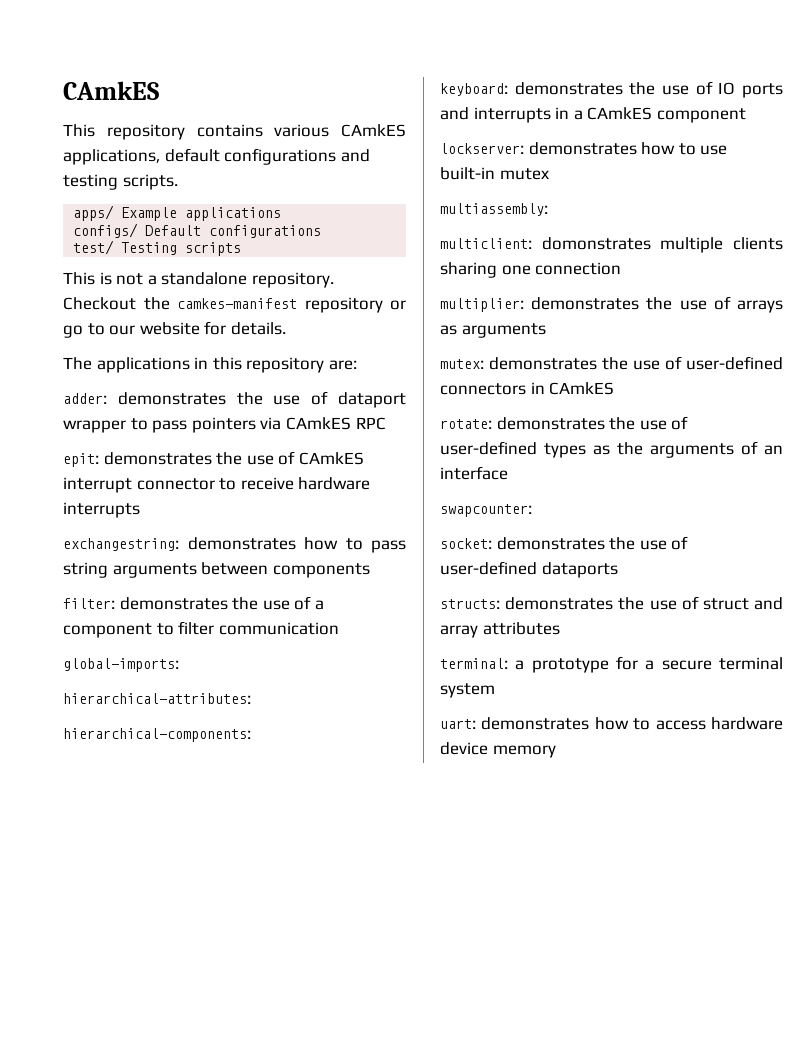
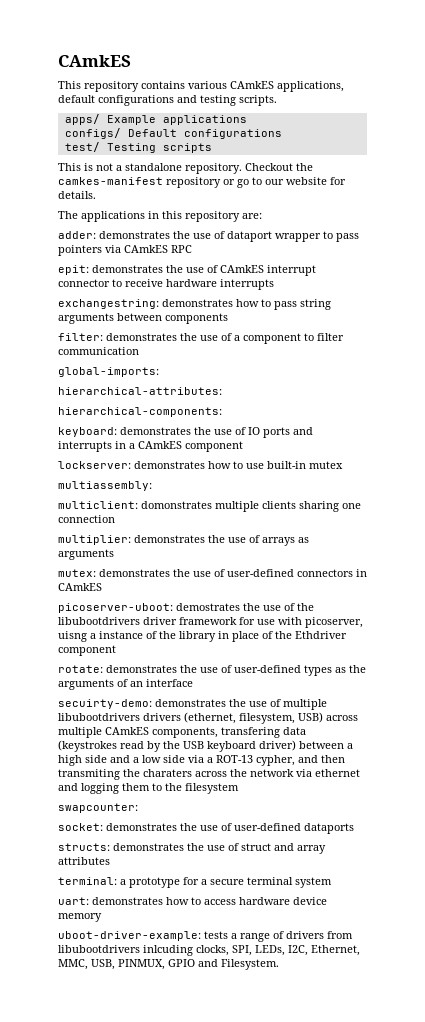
+ picoserver-uboot: demostrates the use of the libubootdrivers driver framework for use with picoserver, uisng a instance of the library in place of the Ethdriver component
+ secuirty-demo: demonstrates the use of multiple libubootdrivers drivers (ethernet, filesystem, USB) across multiple CAmkES components, transfering data (keystrokes read by the USB keyboard driver) between a high side and a low side via a ROT-13 cypher, and then transmiting the charaters across the network via ethernet and logging them to the filesystem
+ uboot-driver-example: tests a range of drivers from libubootdrivers inlcuding clocks, SPI, LEDs, I2C, Ethernet, MMC, USB, PINMUX, GPIO and Filesystem.

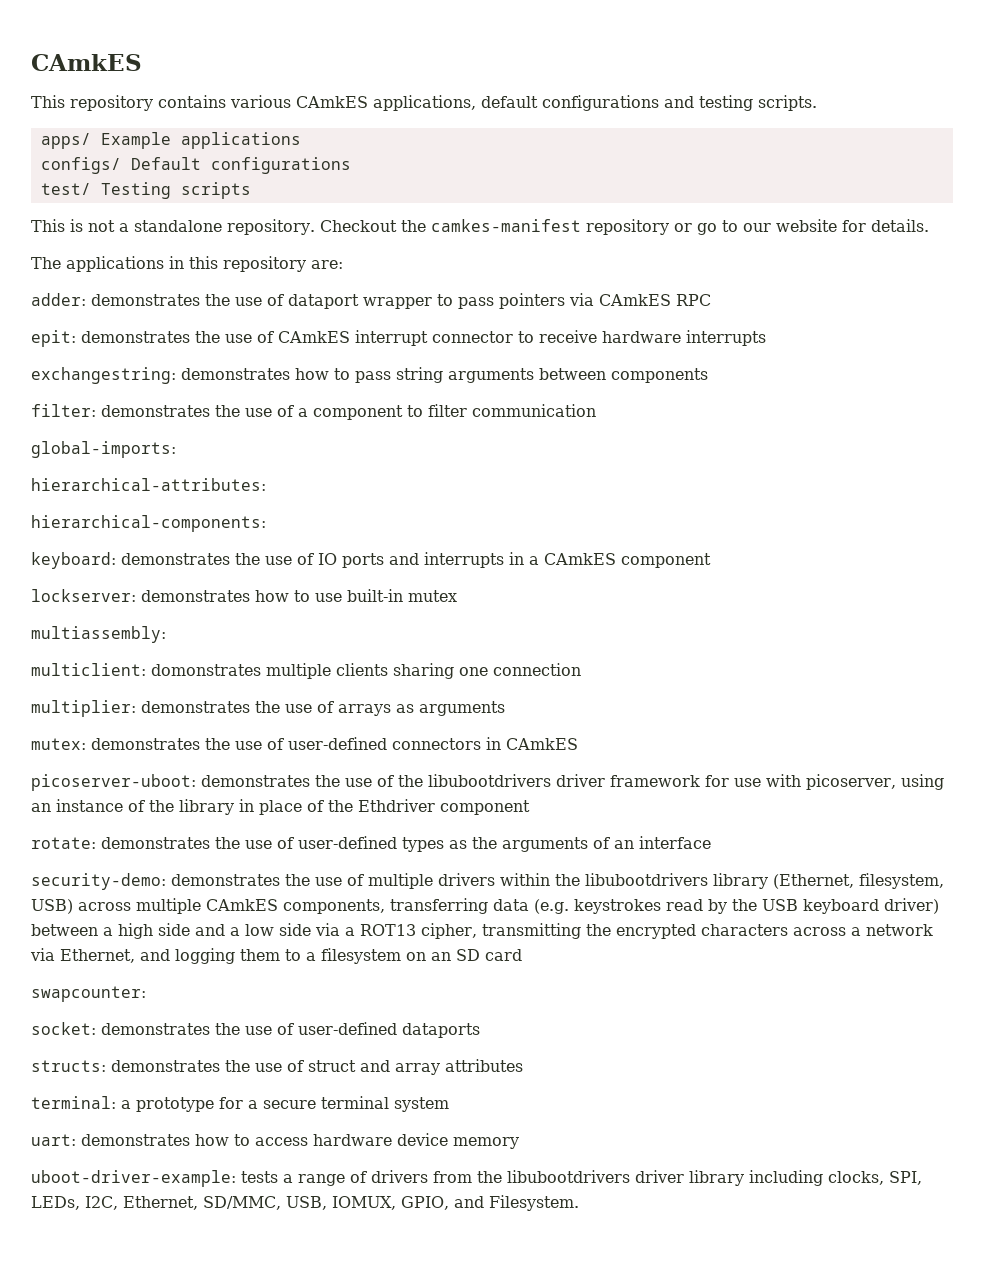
- picoserver-uboot: demostrates the use of the libubootdrivers driver framework for use with picoserver, uisng a instance of the library in place of the Ethdriver component
+ picoserver-uboot: demonstrates the use of the libubootdrivers driver framework for use with picoserver, using an instance of the library in place of the Ethdriver component
- secuirty-demo: demonstrates the use of multiple libubootdrivers drivers (ethernet, filesystem, USB) across multiple CAmkES components, transfering data (keystrokes read by the USB keyboard driver) between a high side and a low side via a ROT-13 cypher, and then transmiting the charaters across the network via ethernet and logging them to the filesystem
+ security-demo: demonstrates the use of multiple drivers within the libubootdrivers library (Ethernet, filesystem, USB) across multiple CAmkES components, transferring data (e.g. keystrokes read by the USB keyboard driver) between a high side and a low side via a ROT13 cipher, transmitting the encrypted characters across a network via Ethernet, and logging them to a filesystem on an SD card
- uboot-driver-example: tests a range of drivers from libubootdrivers inlcuding clocks, SPI, LEDs, I2C, Ethernet, MMC, USB, PINMUX, GPIO and Filesystem.
+ uboot-driver-example: tests a range of drivers from the libubootdrivers driver library including clocks, SPI, LEDs, I2C, Ethernet, SD/MMC, USB, IOMUX, GPIO, and Filesystem.

